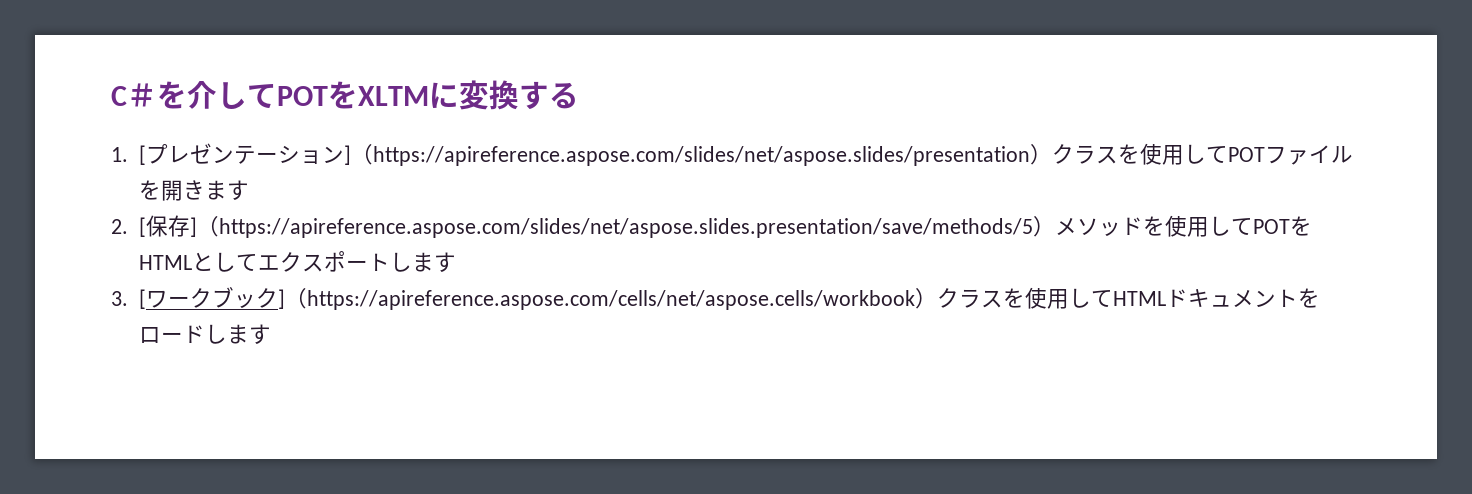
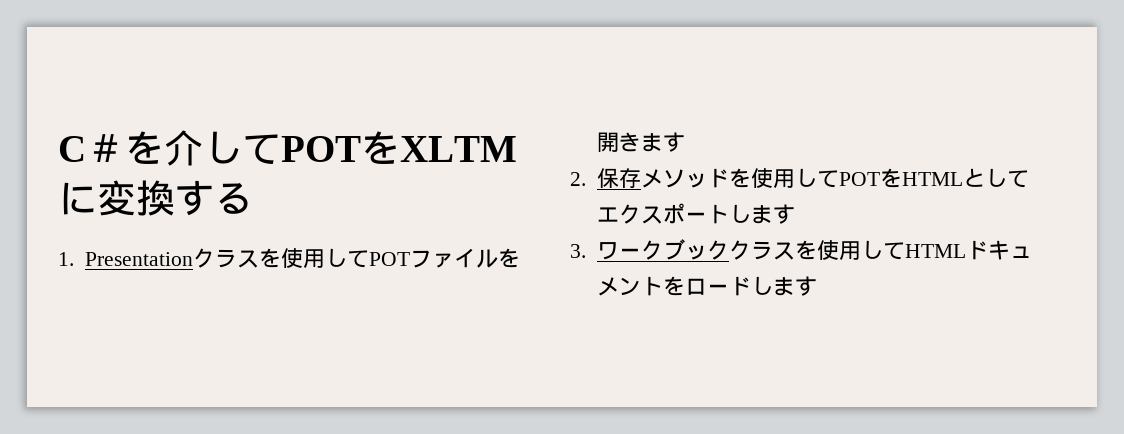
- 1. [プレゼンテーション]（https://apireference.aspose.com/slides/net/aspose.slides/presentation）クラスを使用してPOTファイルを開きます
+ 1. Presentationクラスを使用してPOTファイルを開きます
- 2. [保存]（https://apireference.aspose.com/slides/net/aspose.slides.presentation/save/methods/5）メソッドを使用してPOTをHTMLとしてエクスポートします
+ 2.保存メソッドを使用してPOTをHTMLとしてエクスポートします
- 3. [ワークブック]（https://apireference.aspose.com/cells/net/aspose.cells/workbook）クラスを使用してHTMLドキュメントをロードします
+ 3.ワークブッククラスを使用してHTMLドキュメントをロードします

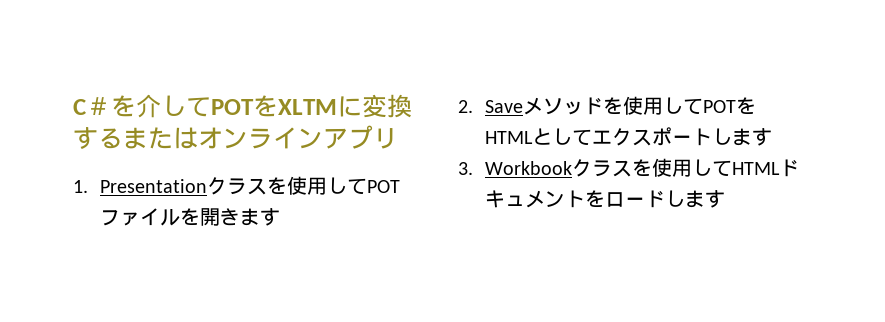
- C＃を介してPOTをXLTMに変換する
+ C＃を介してPOTをXLTMに変換するまたはオンラインアプリ
- 2.保存メソッドを使用してPOTをHTMLとしてエクスポートします
+ 2. Saveメソッドを使用してPOTをHTMLとしてエクスポートします
- 3.ワークブッククラスを使用してHTMLドキュメントをロードします
+ 3. Workbookクラスを使用してHTMLドキュメントをロードします

